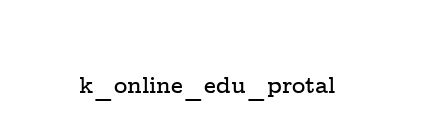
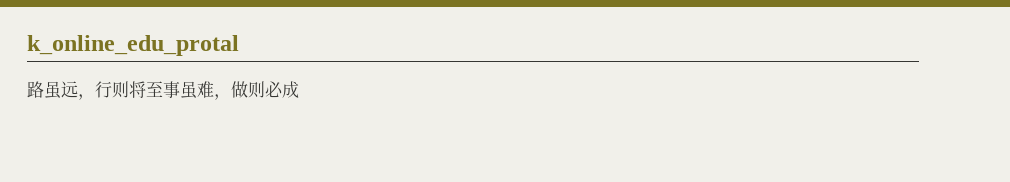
+ 路虽远，行则将至事虽难，做则必成

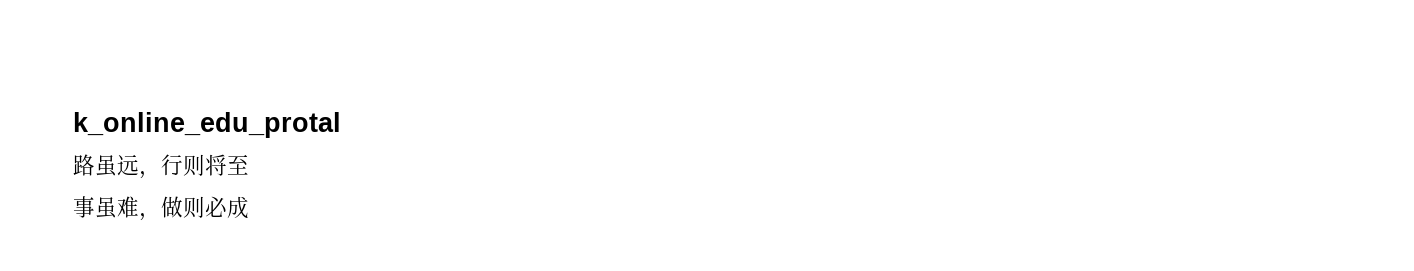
- 路虽远，行则将至事虽难，做则必成
+ 路虽远，行则将至
+ 事虽难，做则必成

